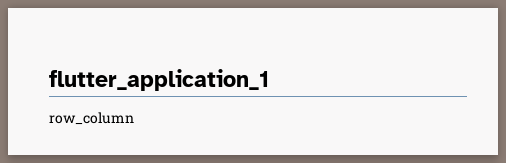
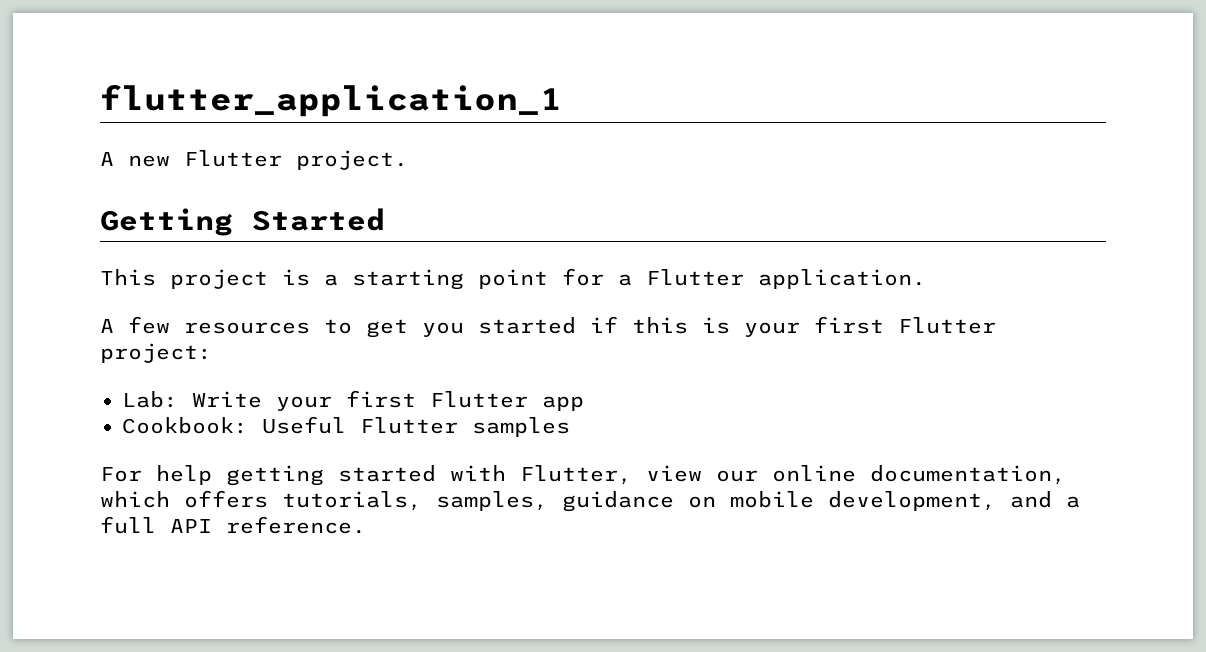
- row_column
+ A new Flutter project.
+ Getting Started
+ This project is a starting point for a Flutter application.
+ A few resources to get you started if this is your first Flutter project:
+ Lab: Write your first Flutter app
+ Cookbook: Useful Flutter samples
+ For help getting started with Flutter, view our online documentation, which offers tutorials, samples, guidance on mobile development, and a full API reference.

